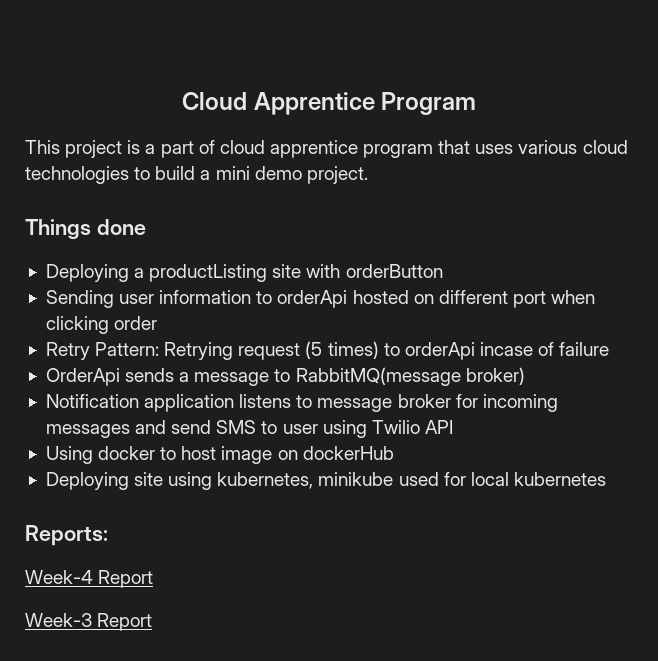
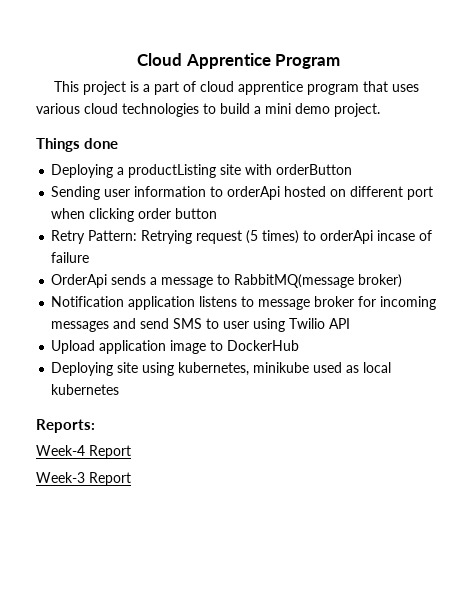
- Sending user information to orderApi hosted on different port when clicking order
+ Sending user information to orderApi hosted on different port when clicking order button
- Using docker to host image on dockerHub
+ Upload application image to DockerHub
- Deploying site using kubernetes, minikube used for local kubernetes
+ Deploying site using kubernetes, minikube used as local kubernetes

